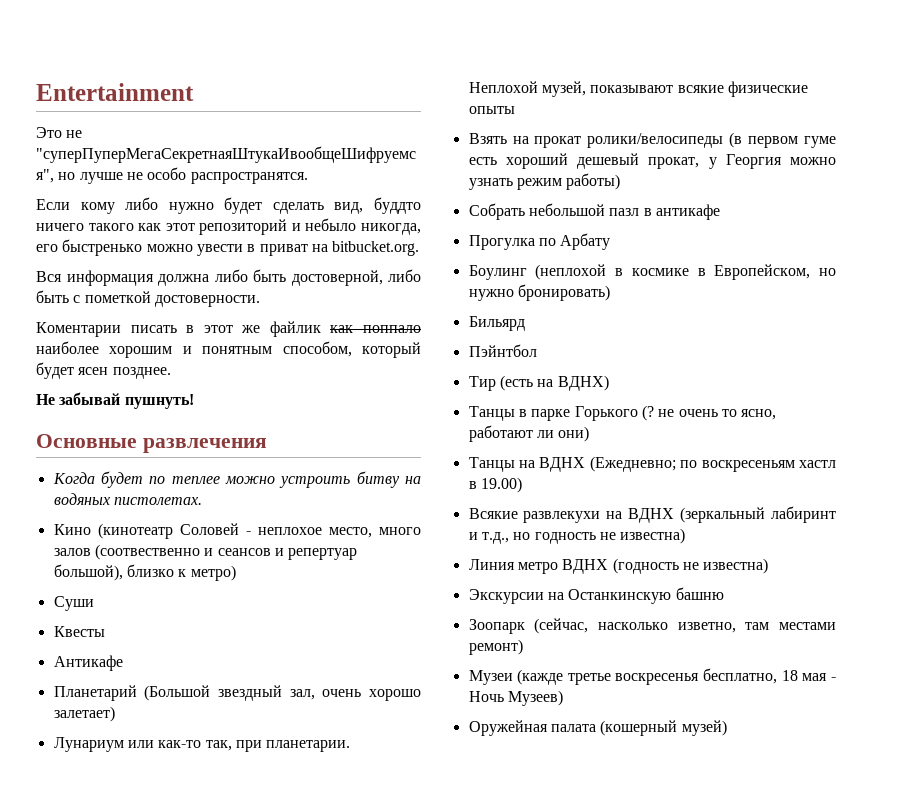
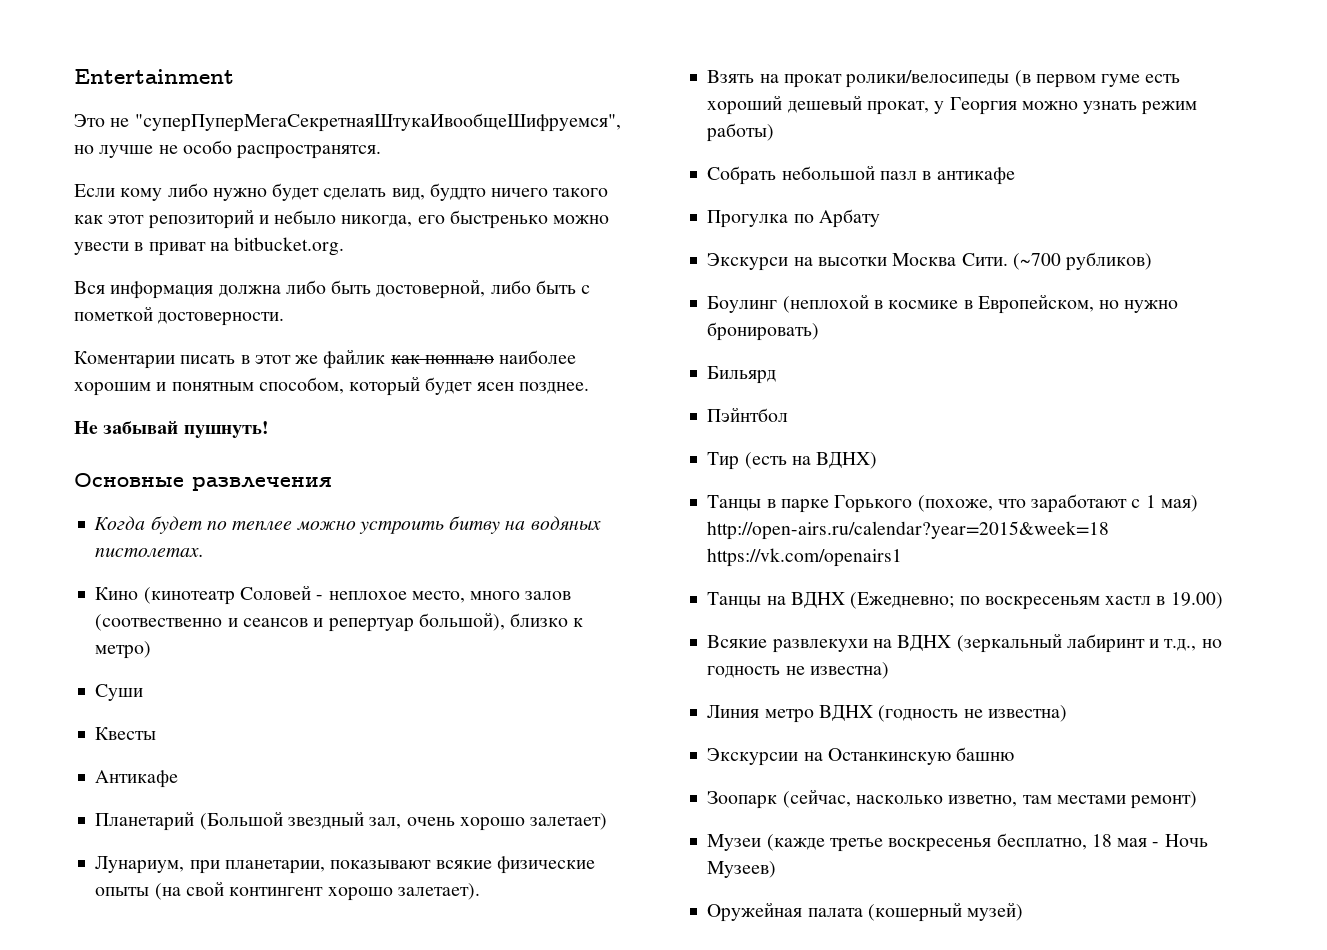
- Лунариум или как-то так, при планетарии. Неплохой музей, показывают всякие физические опыты
+ Лунариум, при планетарии, показывают всякие физические опыты (на свой контингент хорошо залетает).
+ Экскурси на высотки Москва Сити. (~700 рубликов)
- Танцы в парке Горького (? не очень то ясно, работают ли они)
+ Танцы в парке Горького (похоже, что заработают с 1 мая) http://open-airs.ru/calendar?year=2015&week=18 https://vk.com/openairs1

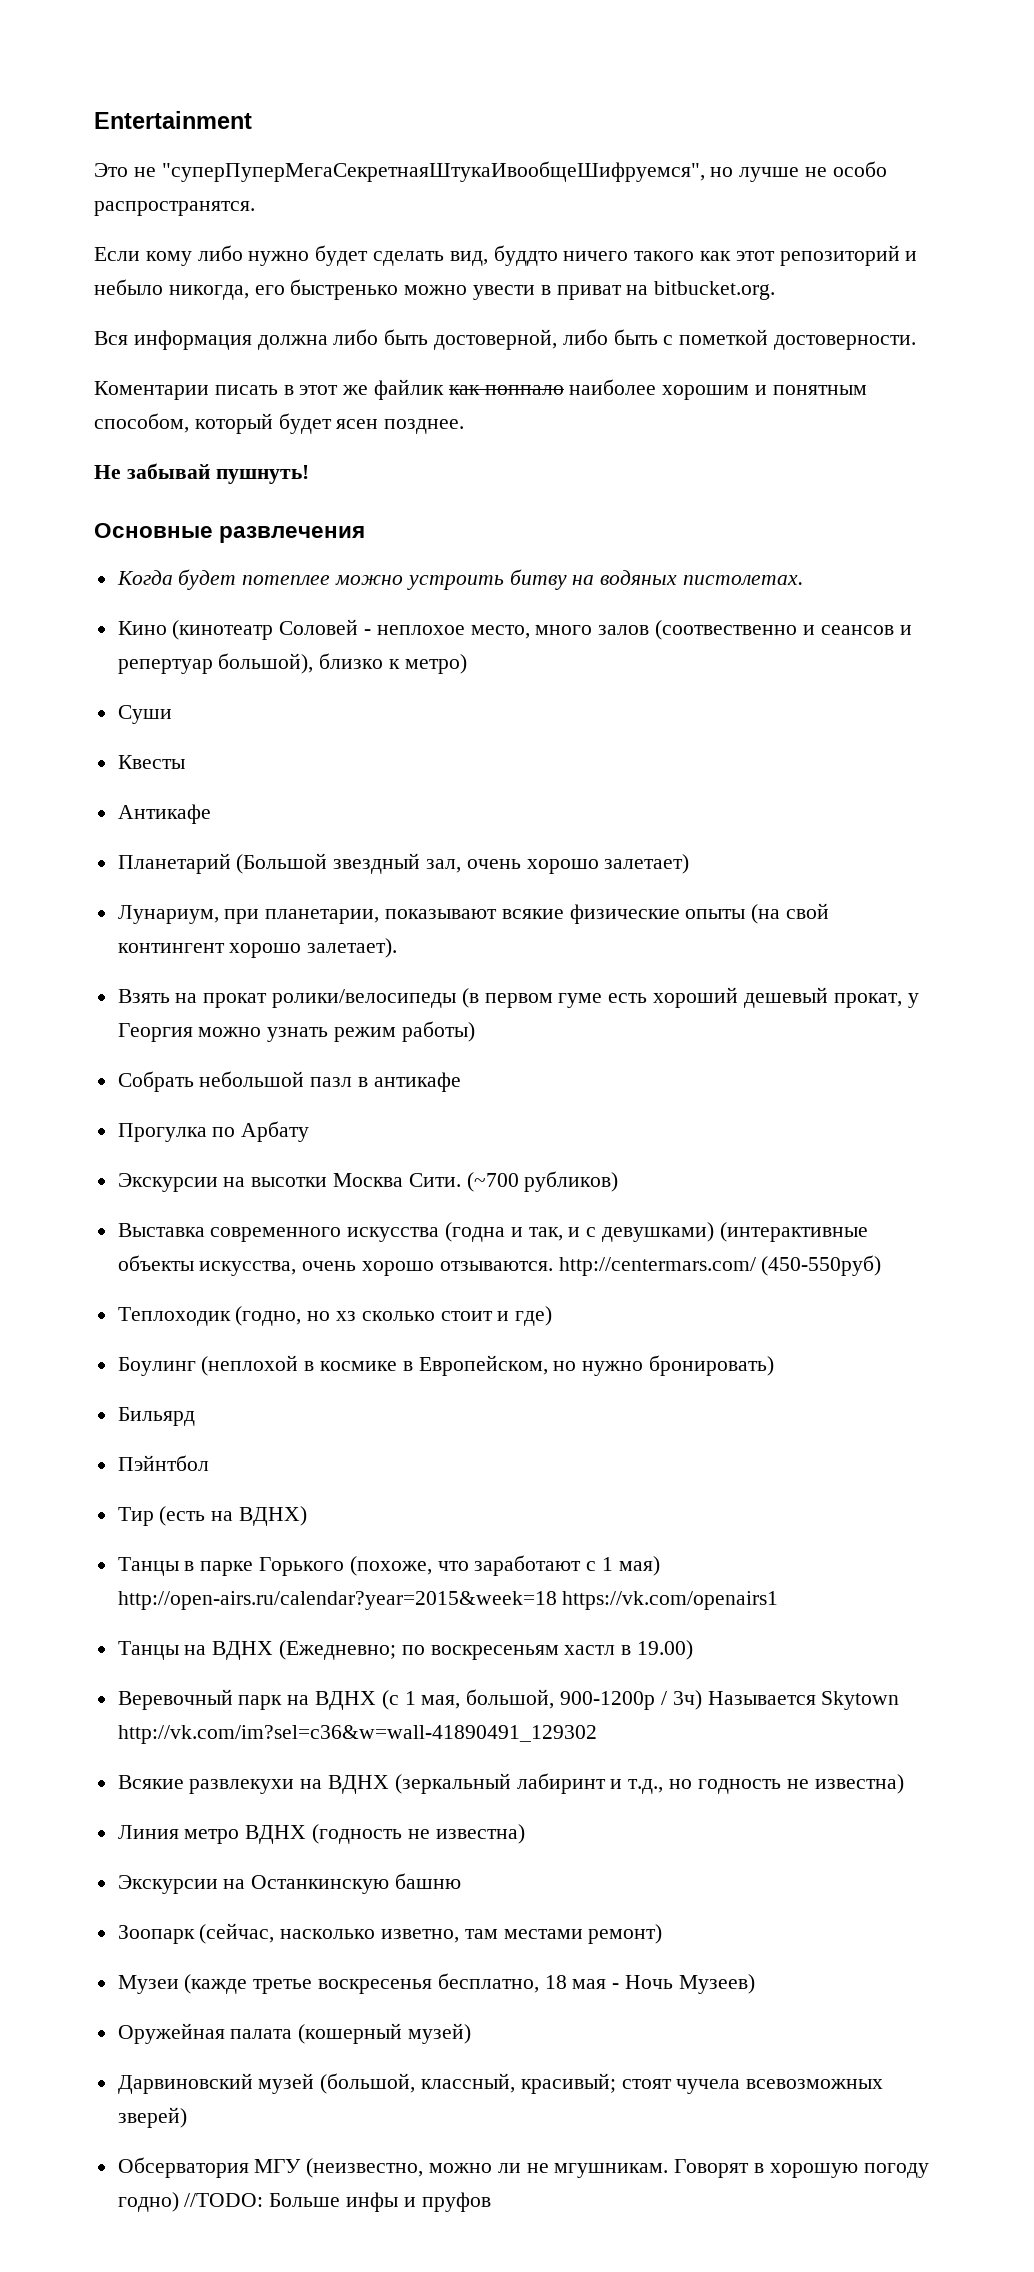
- Когда будет по теплее можно устроить битву на водяных пистолетах.
+ Когда будет потеплее можно устроить битву на водяных пистолетах.
- Экскурси на высотки Москва Сити.
+ Экскурсии на высотки Москва Сити.
+ Выставка современного искусства (годна и так, и с девушками) (интерактивные объекты искусства, очень хорошо отзываются. http://centermars.com/ (450-550руб)
+ Теплоходик (годно, но хз сколько стоит и где)
+ Веревочный парк на ВДНХ (с 1 мая, большой, 900-1200р / 3ч) Называется Skytown http://vk.com/im?sel=c36&w=wall-41890491_129302
+ Дарвиновский музей (большой, классный, красивый; стоят чучела всевозможных зверей)
+ Обсерватория МГУ (неизвестно, можно ли не мгушникам. Говорят в хорошую погоду годно) //TODO: Больше инфы и пруфов

